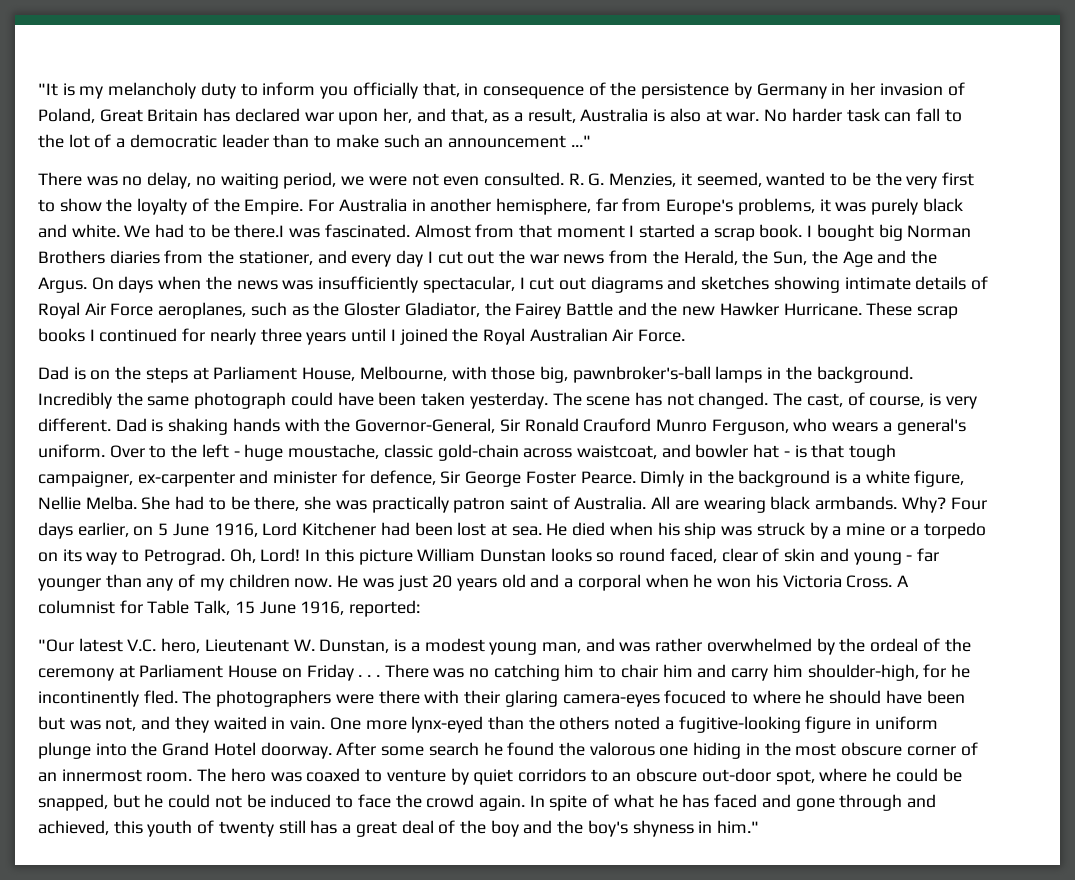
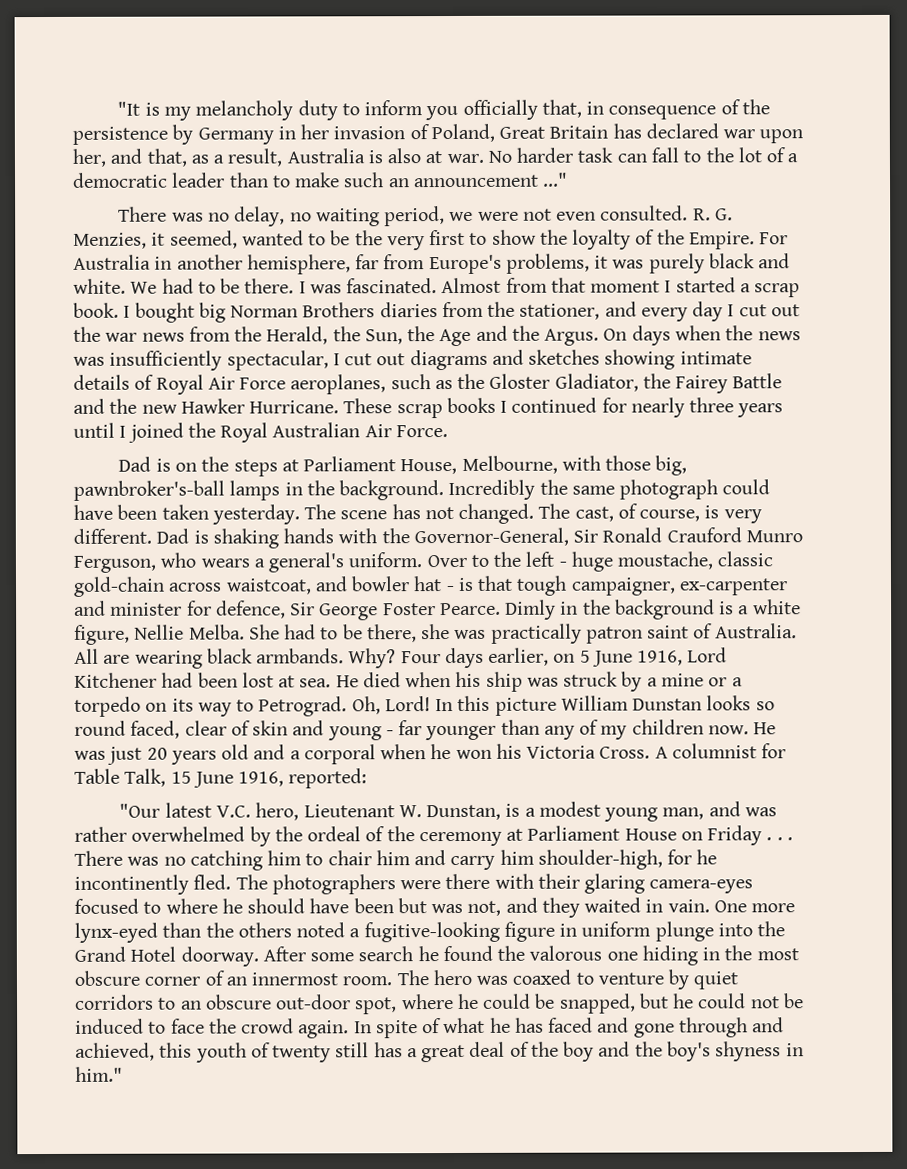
- We had to be there.I was fascinated.
+ We had to be there. I was fascinated.
- The photographers were there with their glaring camera-eyes focuced to where he should have been but was not, and they waited in vain.
+ The photographers were there with their glaring camera-eyes focused to where he should have been but was not, and they waited in vain.

